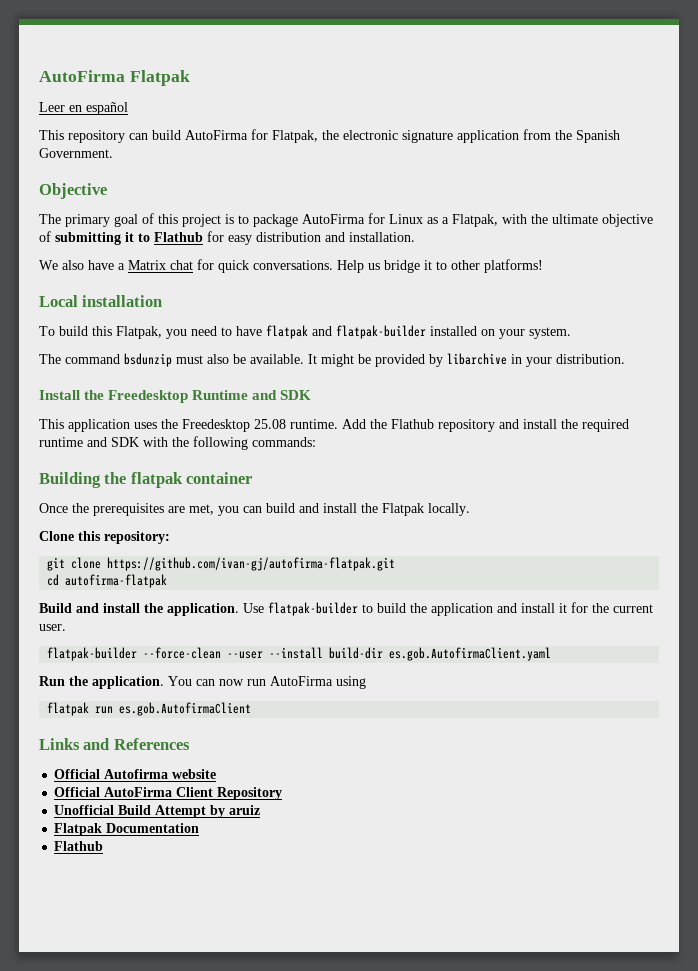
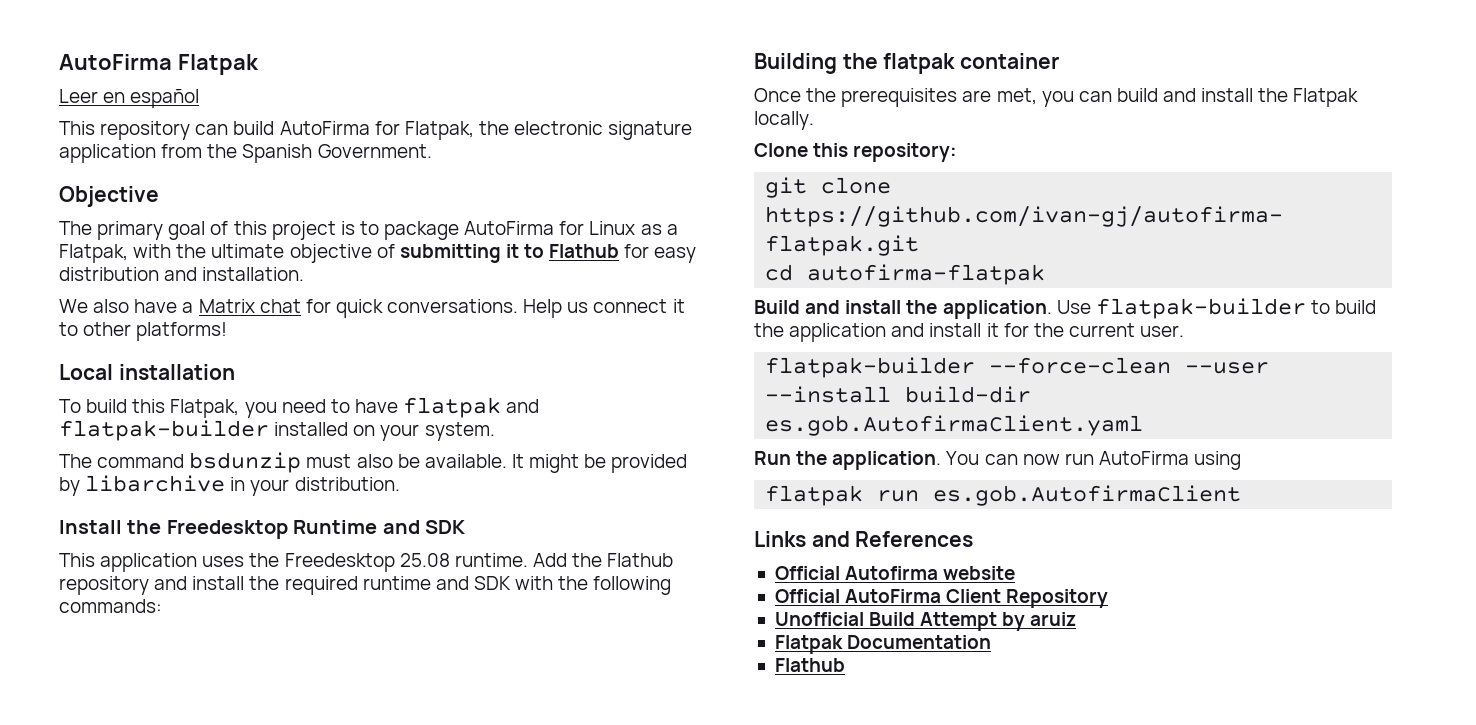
- Help us bridge it to other platforms!
+ Help us connect it to other platforms!

